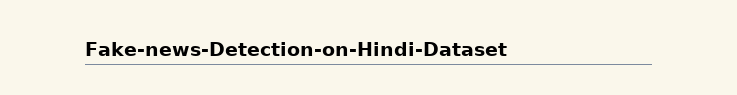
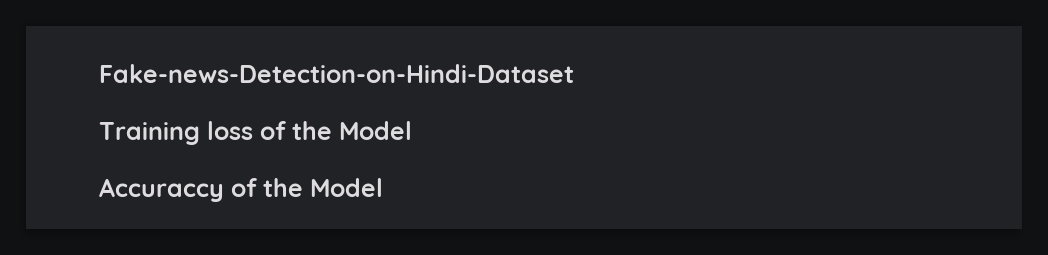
+ Training loss of the Model
+ Accuraccy of the Model

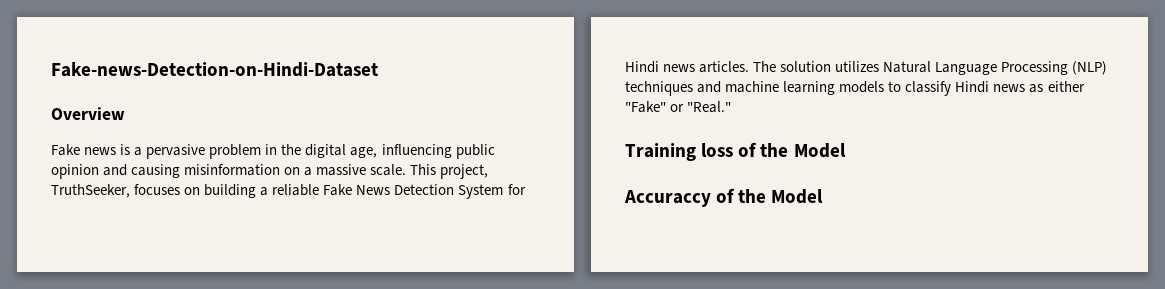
+ Overview
+ Fake news is a pervasive problem in the digital age, influencing public opinion and causing misinformation on a massive scale. This project, TruthSeeker, focuses on building a reliable Fake News Detection System for Hindi news articles. The solution utilizes Natural Language Processing (NLP) techniques and machine learning models to classify Hindi news as either "Fake" or "Real."

